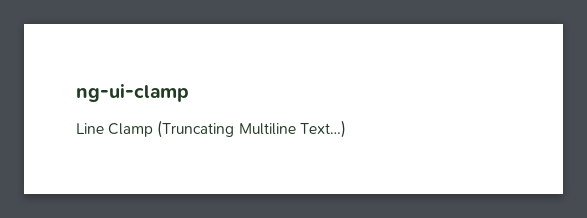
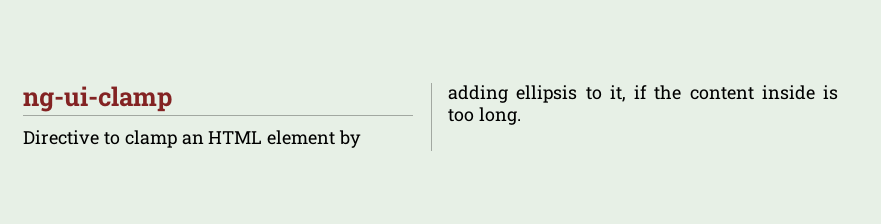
- Line Clamp (Truncating Multiline Text…)
+ Directive to clamp an HTML element by adding ellipsis to it, if the content inside is too long.

